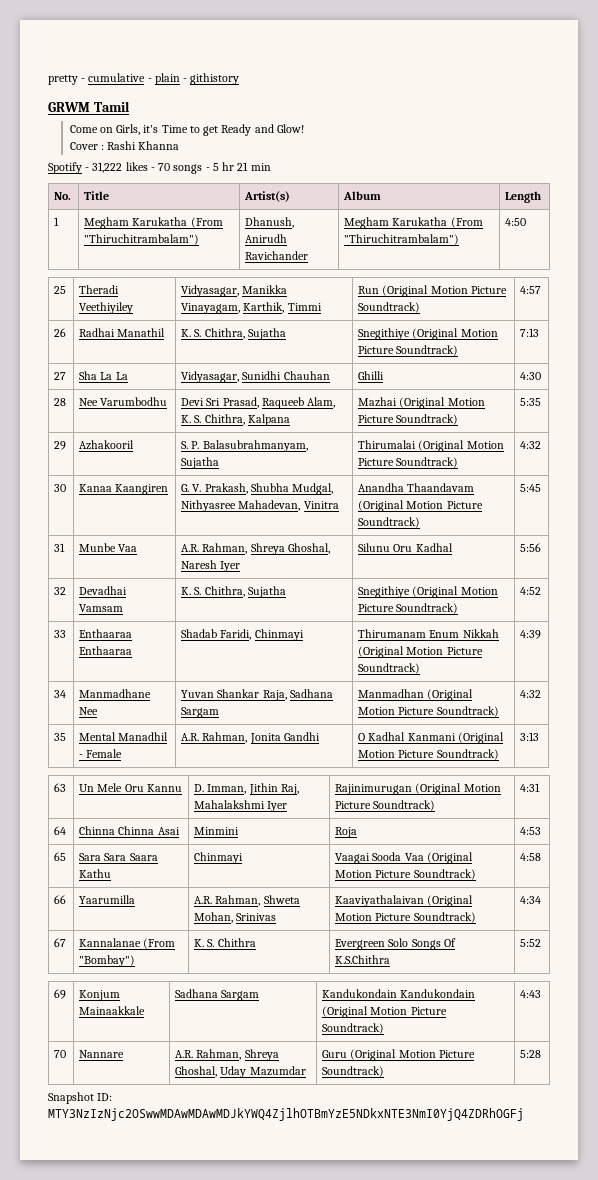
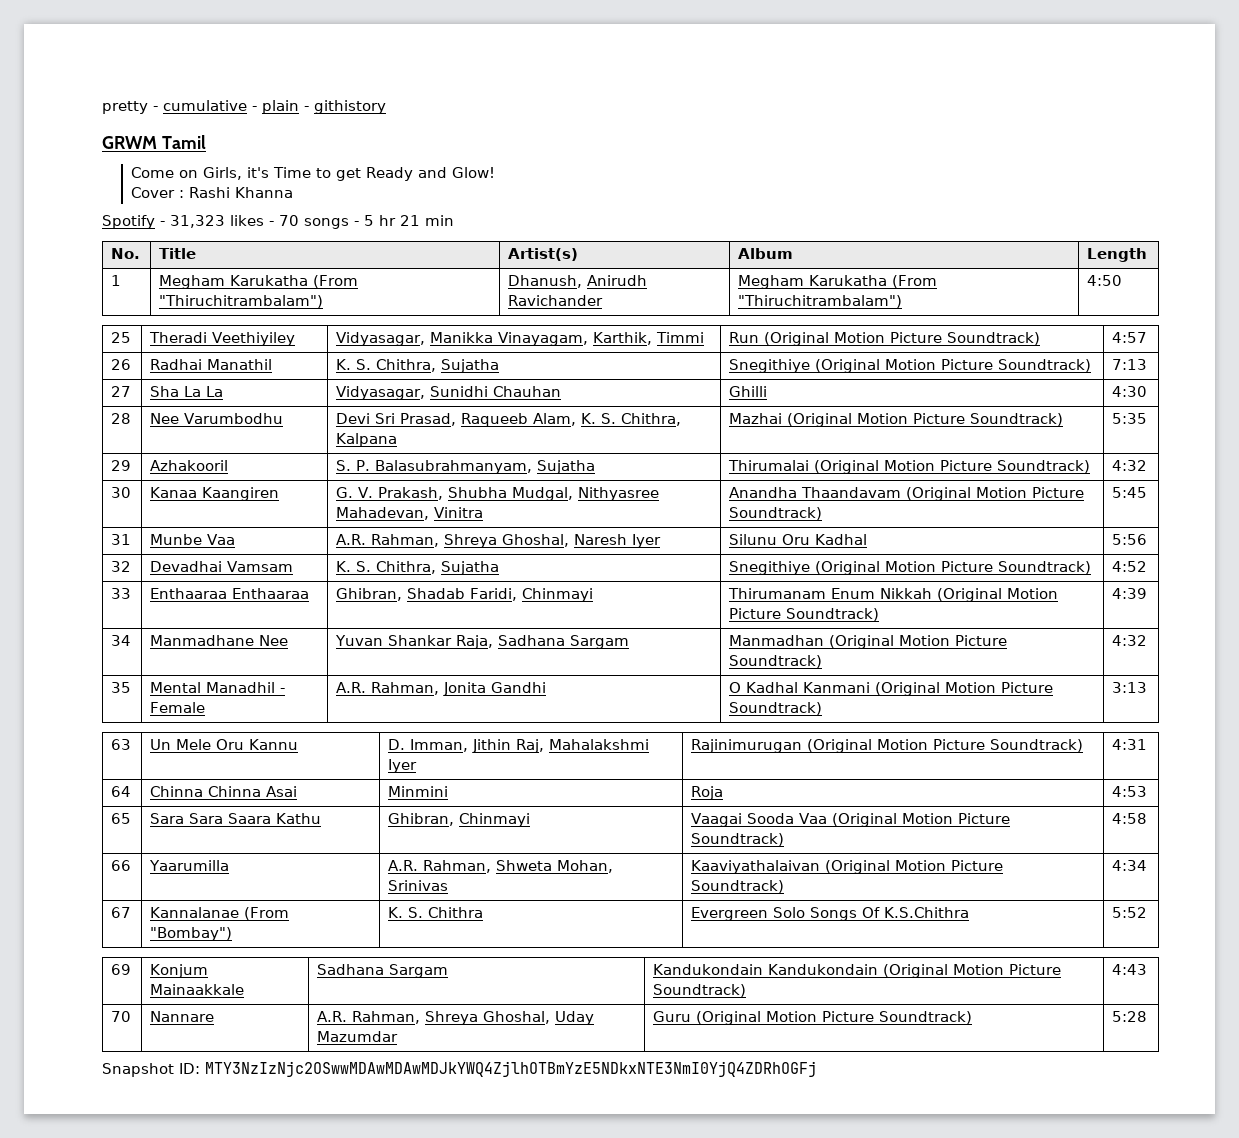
- Spotify - 31,222 likes - 70 songs - 5 hr 21 min
+ Spotify - 31,323 likes - 70 songs - 5 hr 21 min
- 33 | Enthaaraa Enthaaraa | Shadab Faridi, Chinmayi | Thirumanam Enum Nikkah (Original Motion Picture Soundtrack) | 4:39
+ 33 | Enthaaraa Enthaaraa | Ghibran, Shadab Faridi, Chinmayi | Thirumanam Enum Nikkah (Original Motion Picture Soundtrack) | 4:39
- 65 | Sara Sara Saara Kathu | Chinmayi | Vaagai Sooda Vaa (Original Motion Picture Soundtrack) | 4:58
+ 65 | Sara Sara Saara Kathu | Ghibran, Chinmayi | Vaagai Sooda Vaa (Original Motion Picture Soundtrack) | 4:58

